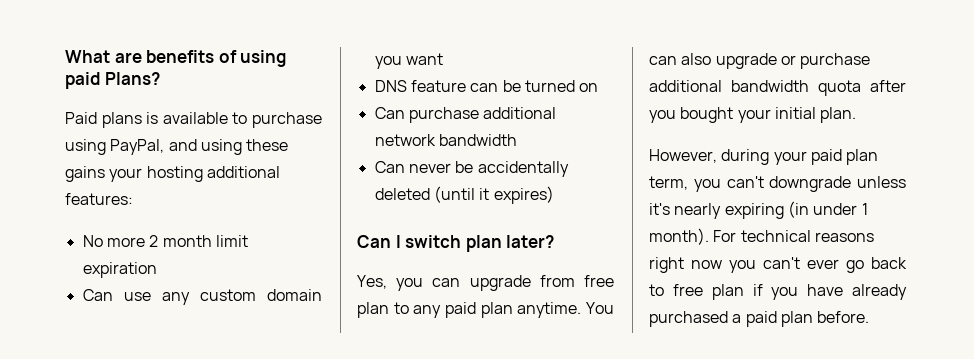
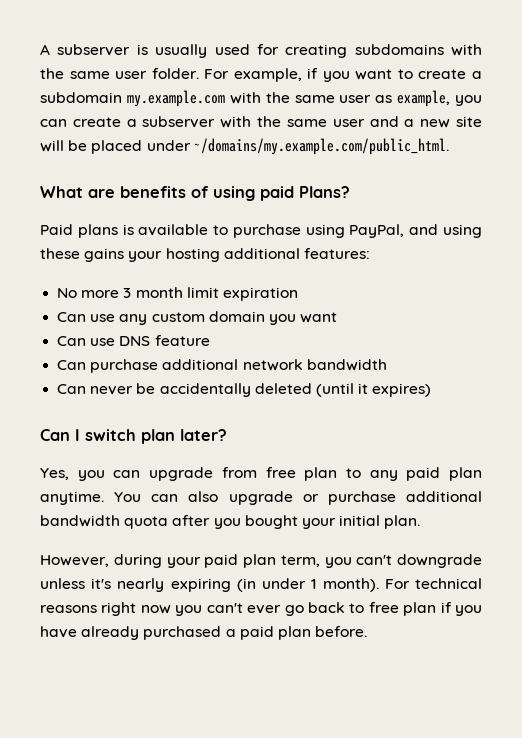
+ A subserver is usually used for creating subdomains with the same user folder. For example, if you want to create a subdomain my.example.com with the same user as example, you can create a subserver with the same user and a new site will be placed under ~/domains/my.example.com/public_html.
- No more 2 month limit expiration
+ No more 3 month limit expiration
- DNS feature can be turned on
+ Can use DNS feature

